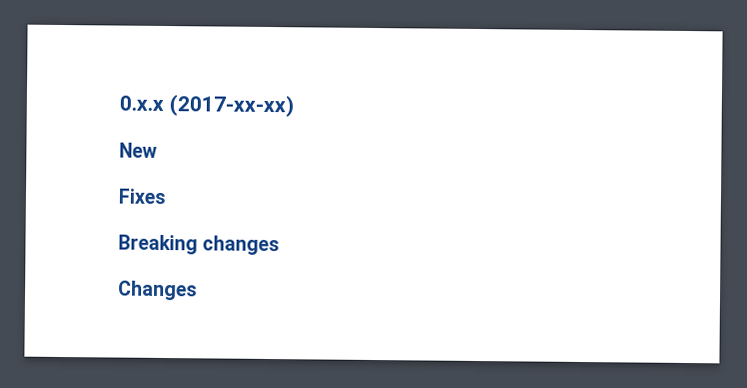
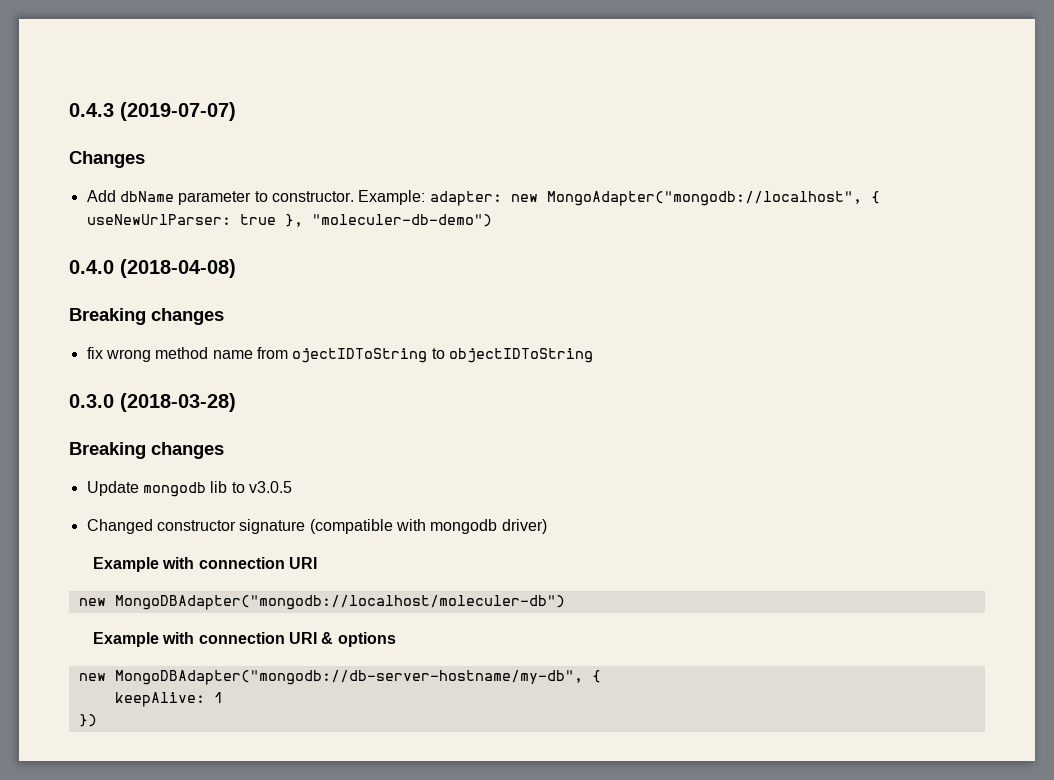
- 0.x.x (2017-xx-xx)
- New
- Fixes
+ 0.4.3 (2019-07-07)
+ Changes
+ Add dbName parameter to constructor. Example: adapter: new MongoAdapter("mongodb://localhost", { useNewUrlParser: true }, "moleculer-db-demo")
+ 0.4.0 (2018-04-08)
  Breaking changes
- Changes
+ fix wrong method name from ojectIDToString to objectIDToString
+ 0.3.0 (2018-03-28)
+ Breaking changes
+ Update mongodb lib to v3.0.5
+ Changed constructor signature (compatible with mongodb driver)
+ Example with connection URI
+ new MongoDBAdapter("mongodb://localhost/moleculer-db")
+ Example with connection URI & options
+ new MongoDBAdapter("mongodb://db-server-hostname/my-db", {
+ keepAlive: 1
+ })

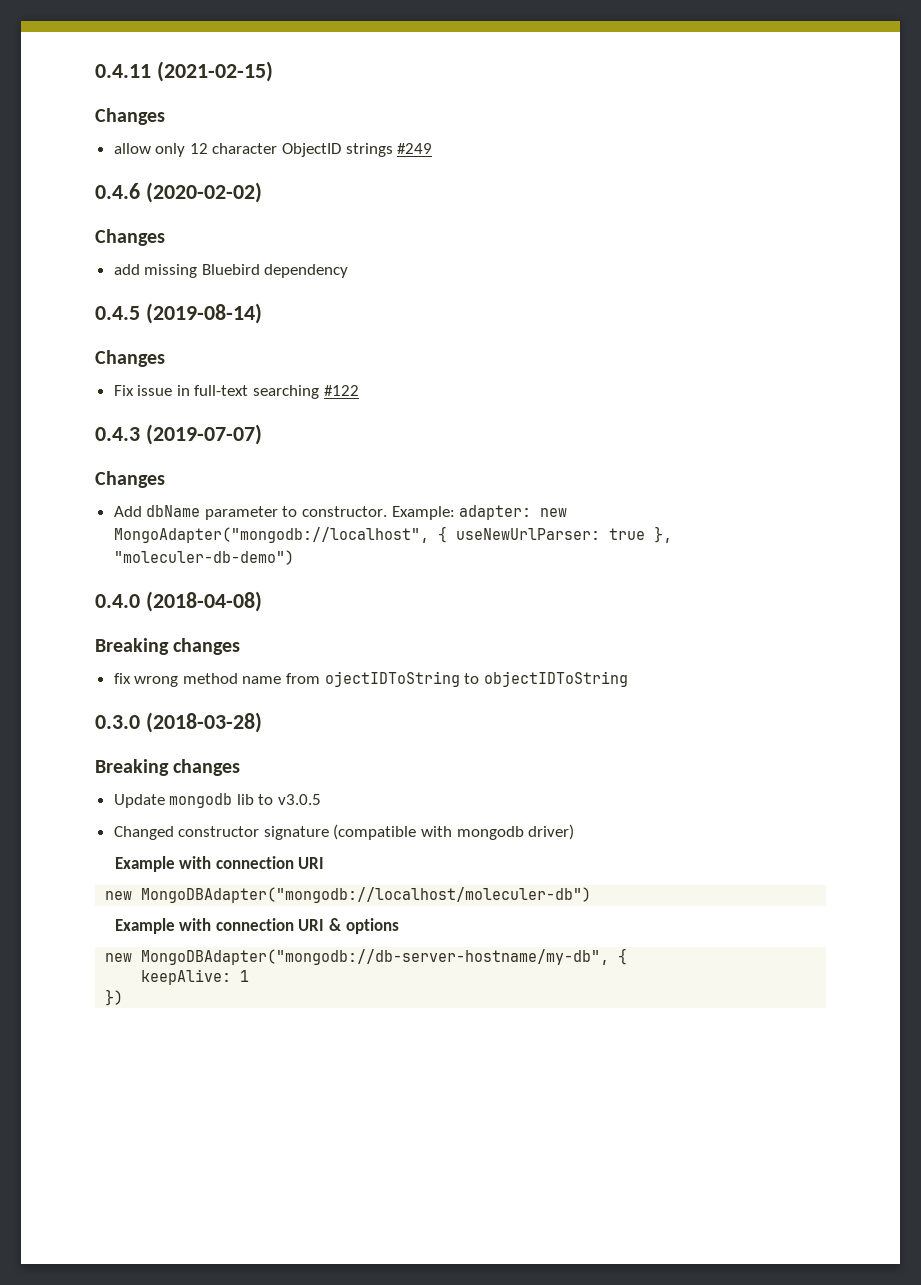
+ 0.4.11 (2021-02-15)
+ Changes
+ allow only 12 character ObjectID strings #249
+ 0.4.6 (2020-02-02)
+ Changes
+ add missing Bluebird dependency
+ 0.4.5 (2019-08-14)
+ Changes
+ Fix issue in full-text searching #122

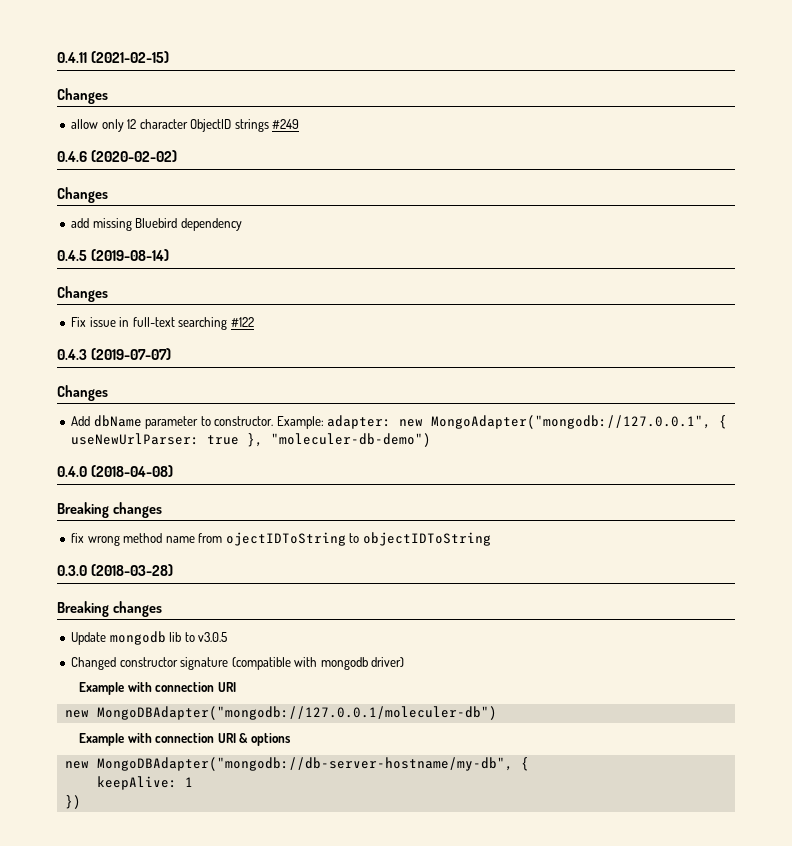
- Example: adapter: new MongoAdapter("mongodb://localhost", { useNewUrlParser: true }, "moleculer-db-demo")
+ Example: adapter: new MongoAdapter("mongodb://127.0.0.1", { useNewUrlParser: true }, "moleculer-db-demo")
- new MongoDBAdapter("mongodb://localhost/moleculer-db")
+ new MongoDBAdapter("mongodb://127.0.0.1/moleculer-db")

